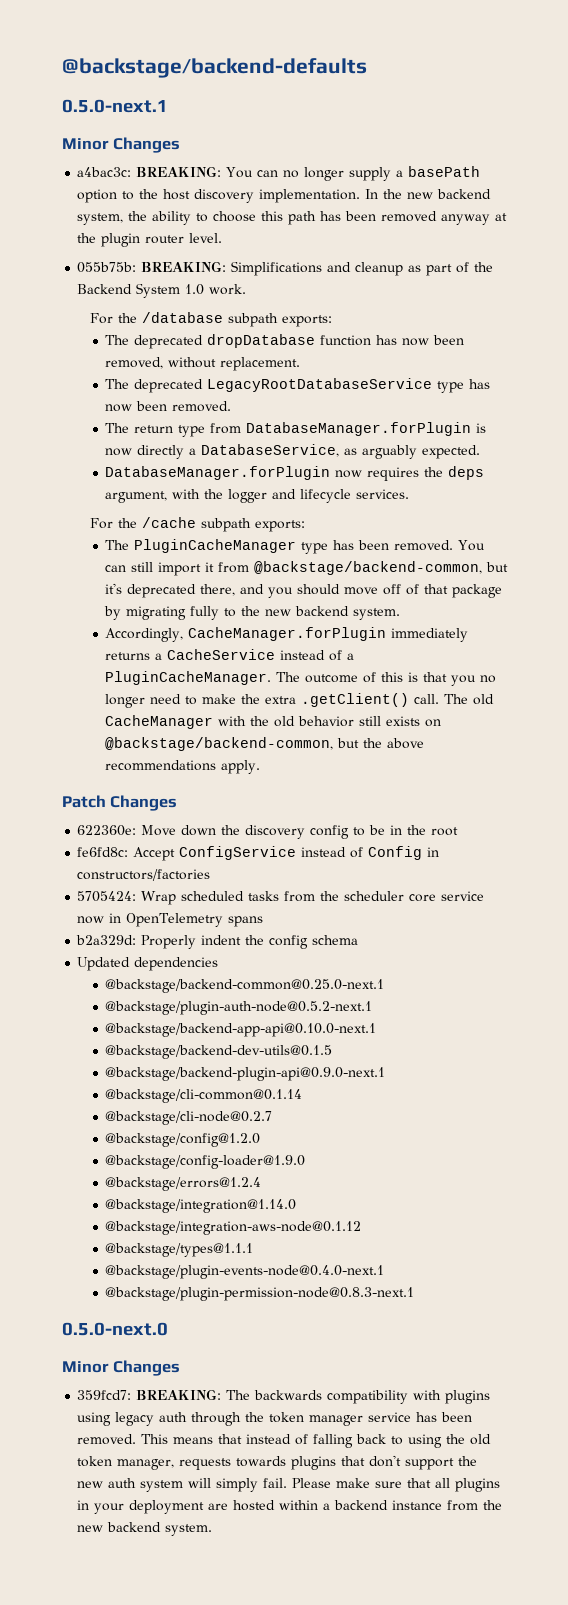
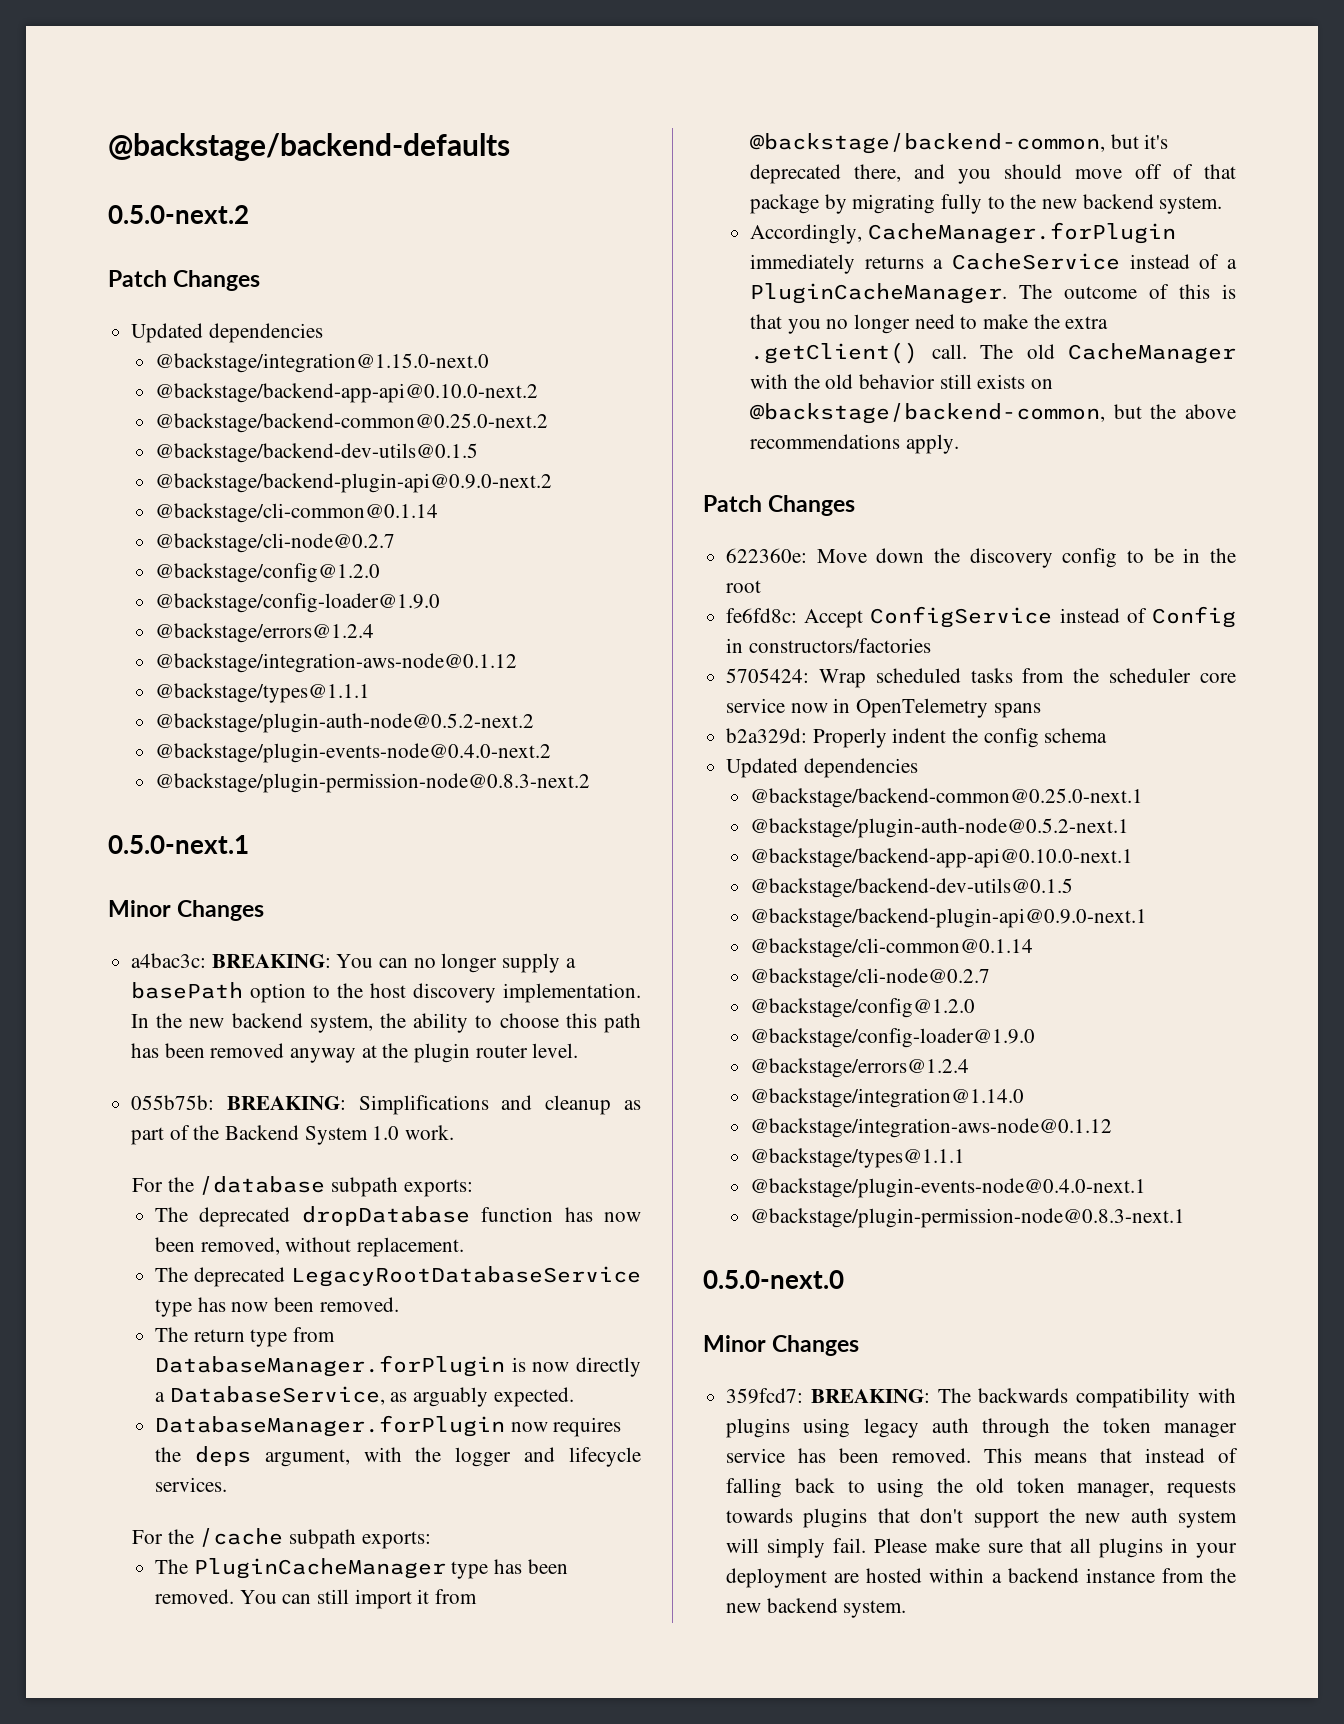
+ 0.5.0-next.2
+ Patch Changes
+ Updated dependencies
+ @backstage/integration@1.15.0-next.0
+ @backstage/backend-app-api@0.10.0-next.2
+ @backstage/backend-common@0.25.0-next.2
+ @backstage/backend-dev-utils@0.1.5
+ @backstage/backend-plugin-api@0.9.0-next.2
+ @backstage/cli-common@0.1.14
+ @backstage/cli-node@0.2.7
+ @backstage/config@1.2.0
+ @backstage/config-loader@1.9.0
+ @backstage/errors@1.2.4
+ @backstage/integration-aws-node@0.1.12
+ @backstage/types@1.1.1
+ @backstage/plugin-auth-node@0.5.2-next.2
+ @backstage/plugin-events-node@0.4.0-next.2
+ @backstage/plugin-permission-node@0.8.3-next.2

